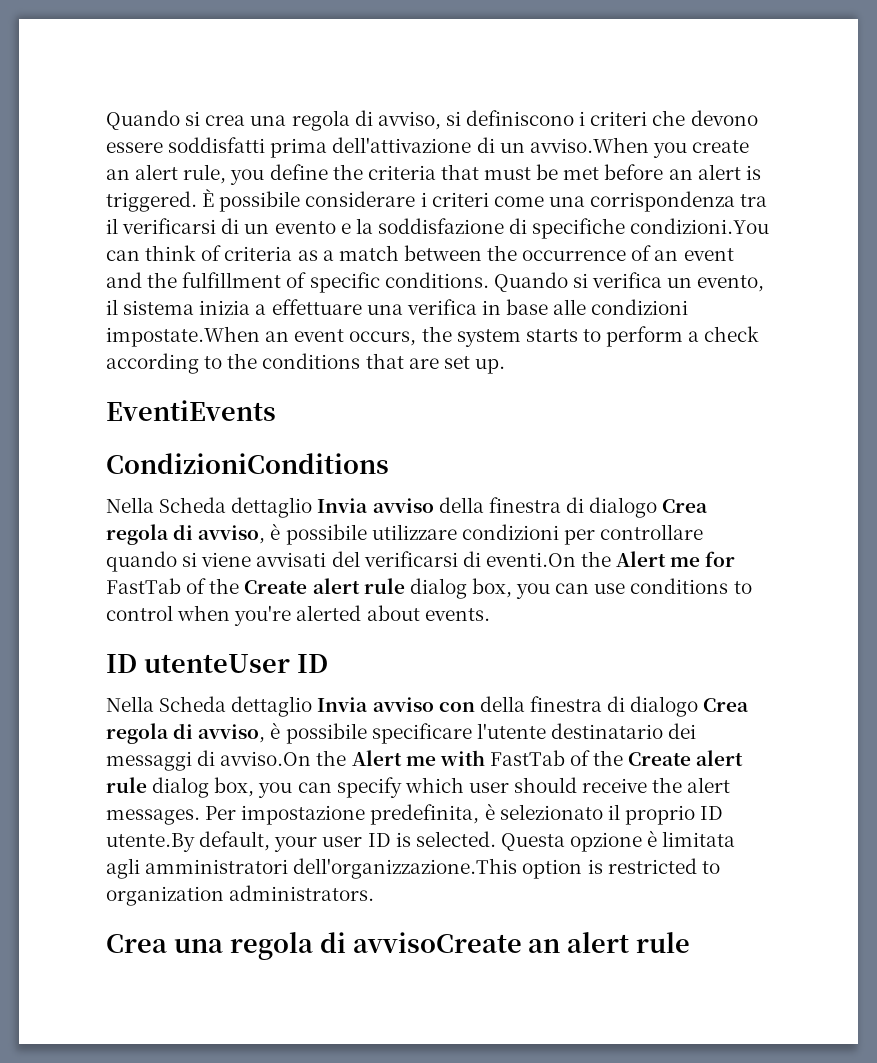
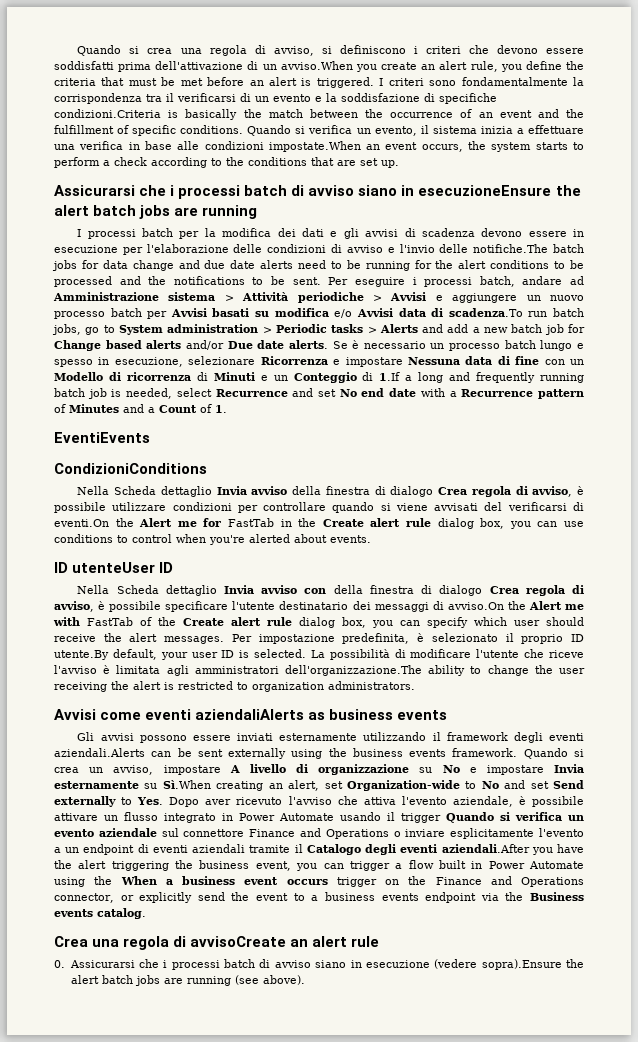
- È possibile considerare i criteri come una corrispondenza tra il verificarsi di un evento e la soddisfazione di specifiche condizioni.You can think of criteria as a match between the occurrence of an event and the fulfillment of specific conditions.
+ I criteri sono fondamentalmente la corrispondenza tra il verificarsi di un evento e la soddisfazione di specifiche condizioni.Criteria is basically the match between the occurrence of an event and the fulfillment of specific conditions.
+ Assicurarsi che i processi batch di avviso siano in esecuzioneEnsure the alert batch jobs are running
+ I processi batch per la modifica dei dati e gli avvisi di scadenza devono essere in esecuzione per l'elaborazione delle condizioni di avviso e l'invio delle notifiche.The batch jobs for data change and due date alerts need to be running for the alert conditions to be processed and the notifications to be sent. Per eseguire i processi batch, andare ad Amministrazione sistema > Attività periodiche > Avvisi e aggiungere un nuovo processo batch per Avvisi basati su modifica e/o Avvisi data di scadenza.To run batch jobs, go to System administration > Periodic tasks > Alerts and add a new batch job for Change based alerts and/or Due date alerts. Se è necessario un processo batch lungo e spesso in esecuzione, selezionare Ricorrenza e impostare Nessuna data di fine con un Modello di ricorrenza di Minuti e un Conteggio di 1.If a long and frequently running batch job is needed, select Recurrence and set No end date with a Recurrence pattern of Minutes and a Count of 1.
- Nella Scheda dettaglio Invia avviso della finestra di dialogo Crea regola di avviso, è possibile utilizzare condizioni per controllare quando si viene avvisati del verificarsi di eventi.On the Alert me for FastTab of the Create alert rule dialog box, you can use conditions to control when you're alerted about events.
+ Nella Scheda dettaglio Invia avviso della finestra di dialogo Crea regola di avviso, è possibile utilizzare condizioni per controllare quando si viene avvisati del verificarsi di eventi.On the Alert me for FastTab in the Create alert rule dialog box, you can use conditions to control when you're alerted about events.
- Questa opzione è limitata agli amministratori dell'organizzazione.This option is restricted to organization administrators.
+ La possibilità di modificare l'utente che riceve l'avviso è limitata agli amministratori dell'organizzazione.The ability to change the user receiving the alert is restricted to organization administrators.
+ Avvisi come eventi aziendaliAlerts as business events
+ Gli avvisi possono essere inviati esternamente utilizzando il framework degli eventi aziendali.Alerts can be sent externally using the business events framework. Quando si crea un avviso, impostare A livello di organizzazione su No e impostare Invia esternamente su Sì.When creating an alert, set Organization-wide to No and set Send externally to Yes. Dopo aver ricevuto l'avviso che attiva l'evento aziendale, è possibile attivare un flusso integrato in Power Automate usando il trigger Quando si verifica un evento aziendale sul connettore Finance and Operations o inviare esplicitamente l'evento a un endpoint di eventi aziendali tramite il Catalogo degli eventi aziendali.After you have the alert triggering the business event, you can trigger a flow built in Power Automate using the When a business event occurs trigger on the Finance and Operations connector, or explicitly send the event to a business events endpoint via the Business events catalog.
+ 0. Assicurarsi che i processi batch di avviso siano in esecuzione (vedere sopra).Ensure the alert batch jobs are running (see above).

